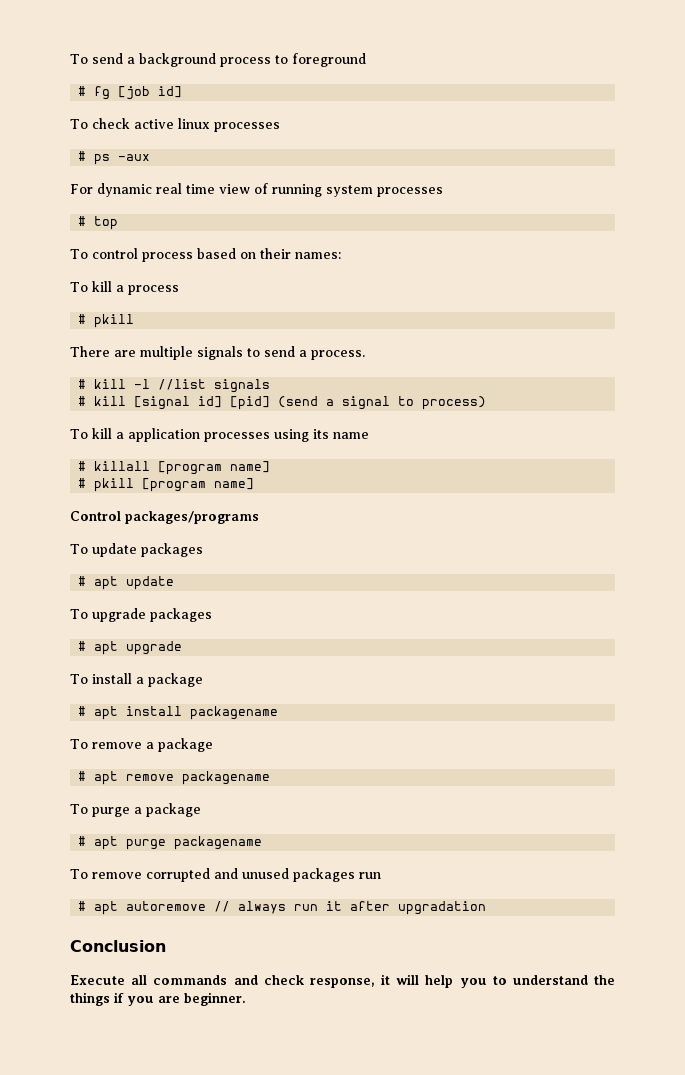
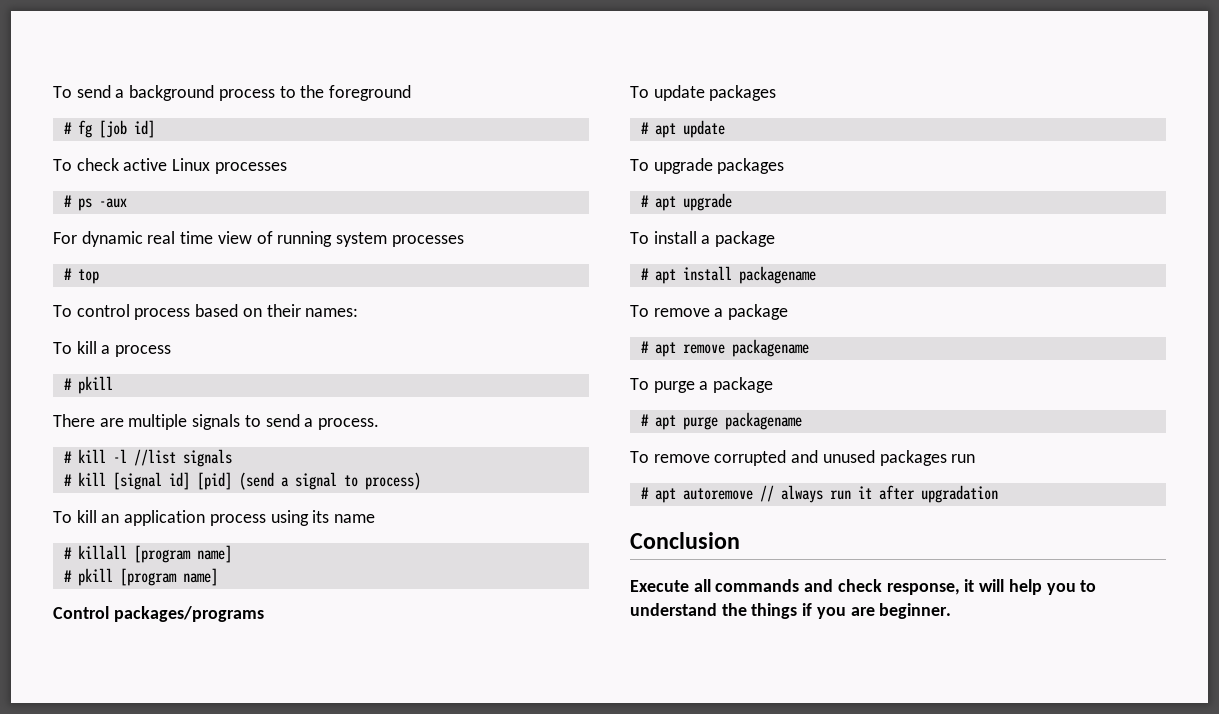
- To send a background process to foreground
+ To send a background process to the foreground
- To check active linux processes
+ To check active Linux processes
- To kill a application processes using its name
+ To kill an application process using its name

